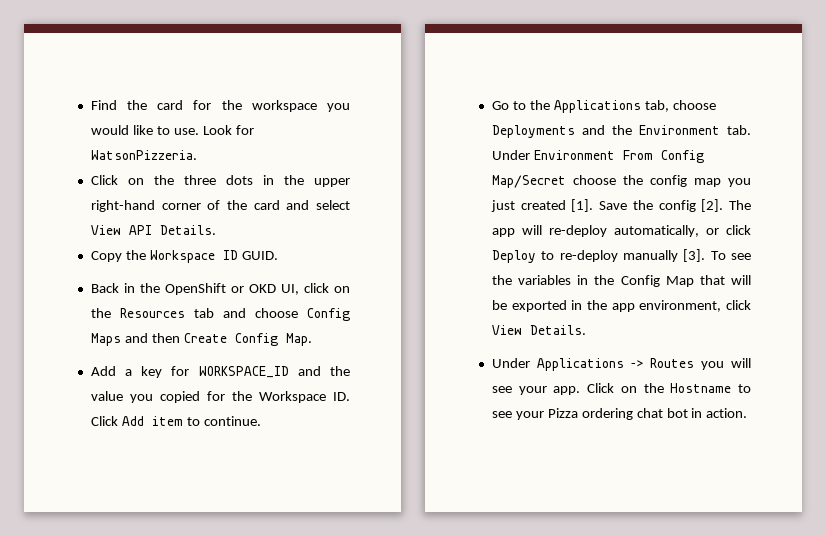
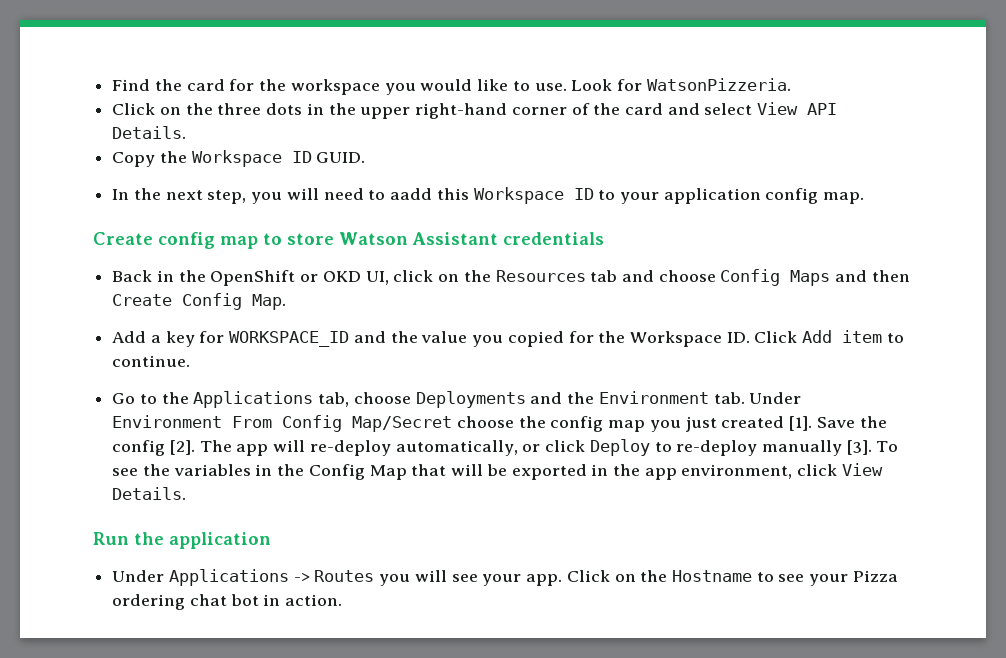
+ In the next step, you will need to aadd this Workspace ID to your application config map.
+ Create config map to store Watson Assistant credentials
+ Run the application

